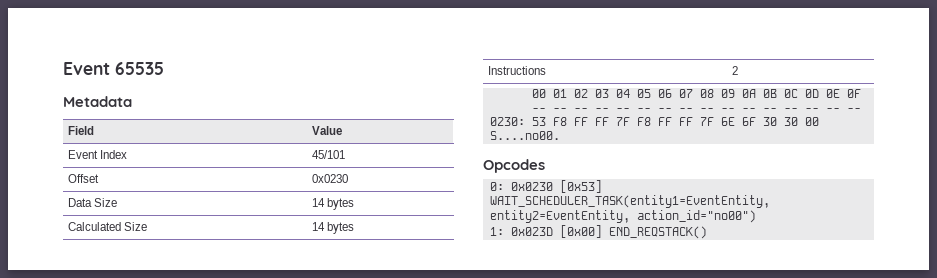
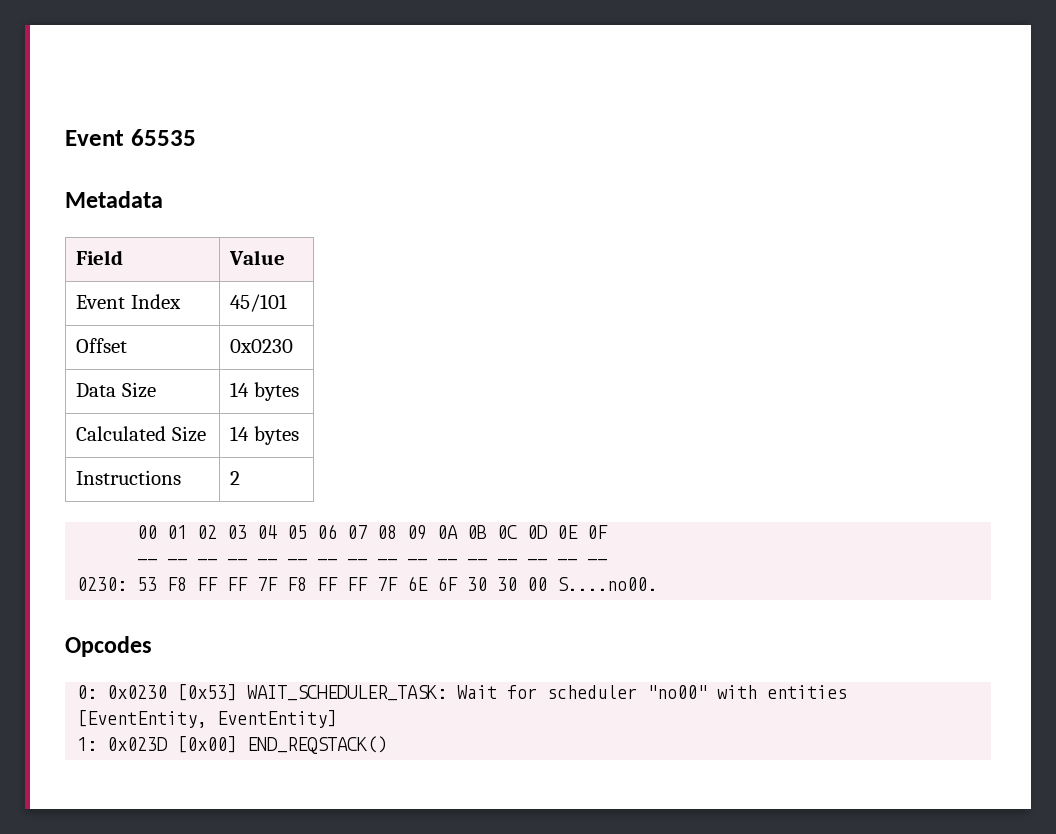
- 0: 0x0230 [0x53] WAIT_SCHEDULER_TASK(entity1=EventEntity, entity2=EventEntity, action_id="no00")
+ 0: 0x0230 [0x53] WAIT_SCHEDULER_TASK: Wait for scheduler "no00" with entities [EventEntity, EventEntity]

